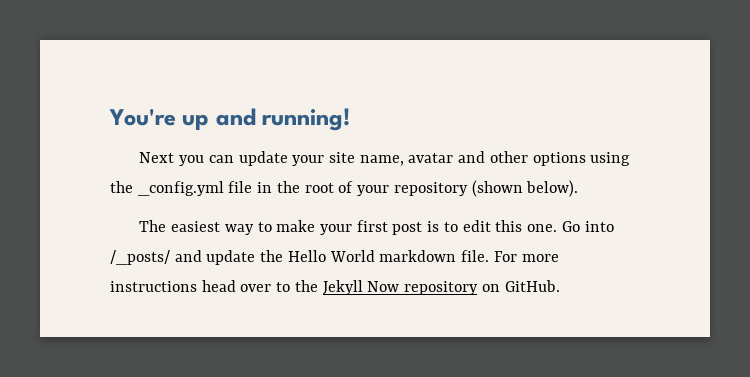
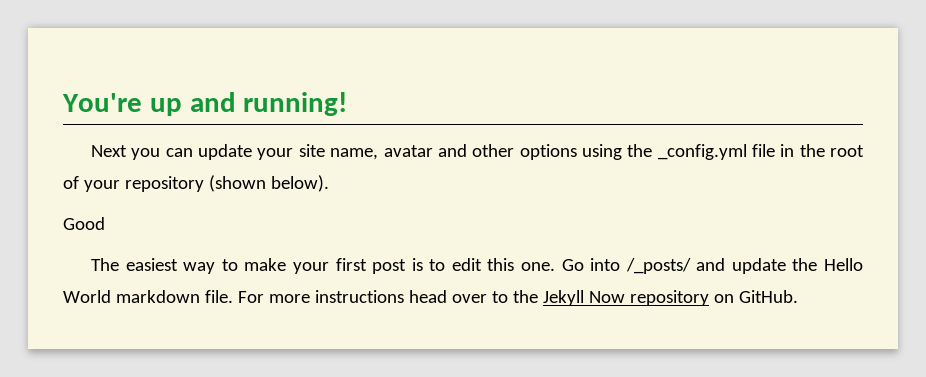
+ Good

